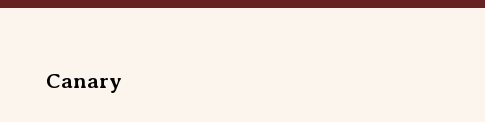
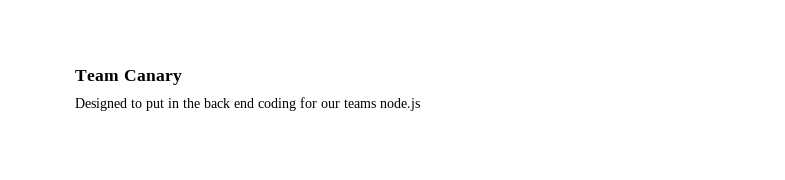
- Canary
+ Team Canary
+ Designed to put in the back end coding for our teams node.js

